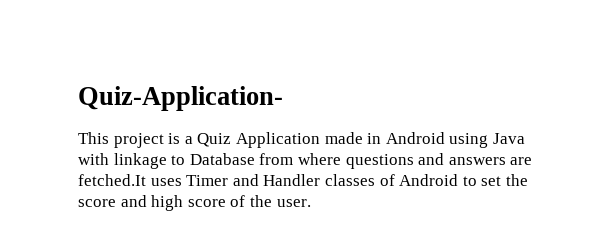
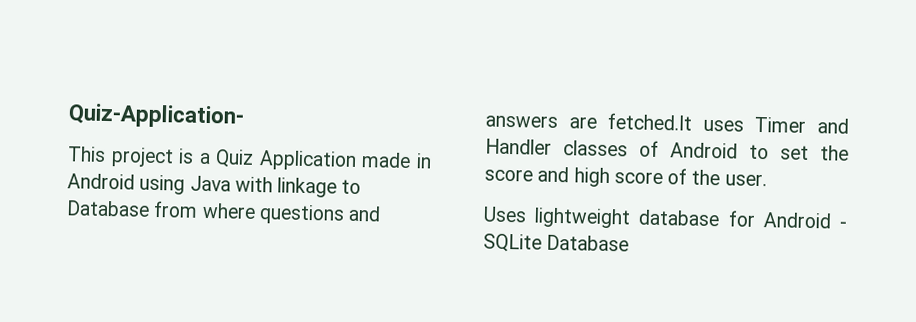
+ Uses lightweight database for Android - SQLite Database

